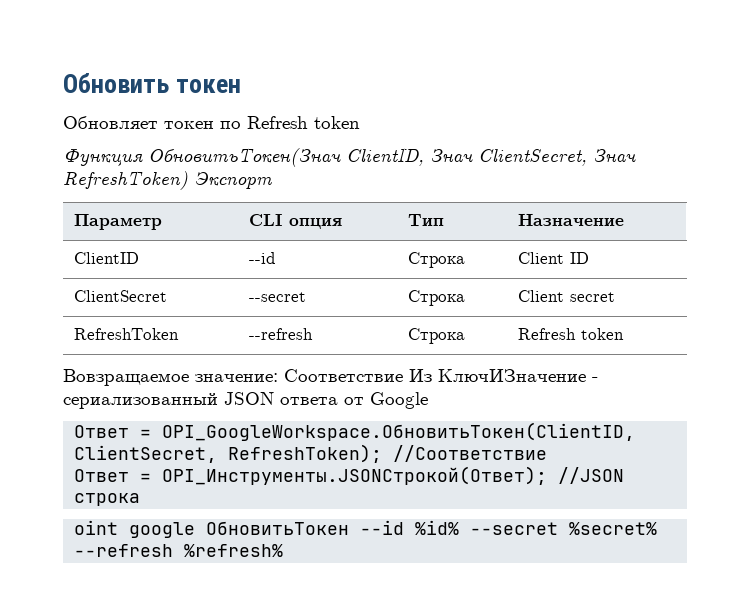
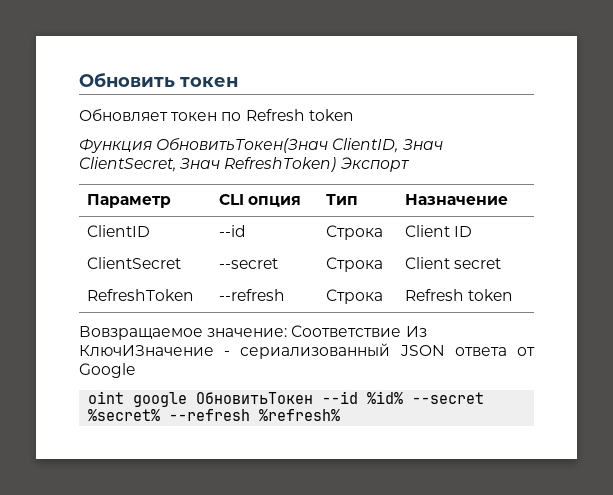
- Ответ = OPI_GoogleWorkspace.ОбновитьТокен(ClientID, ClientSecret, RefreshToken); //Соответствие
- Ответ = OPI_Инструменты.JSONСтрокой(Ответ); //JSON строка

